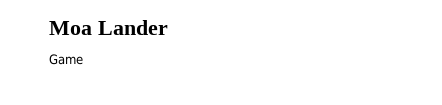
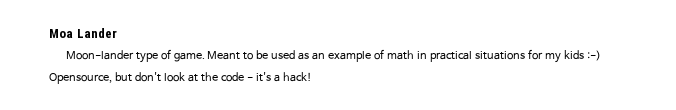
- Game
+ Moon-lander type of game. Meant to be used as an example of math in practical situations for my kids :-)
+ Opensource, but don't look at the code - it's a hack!

